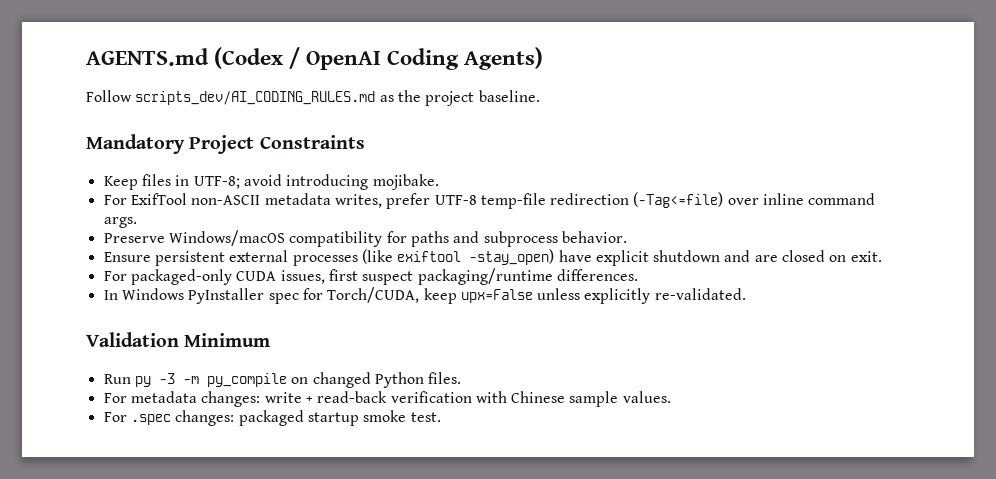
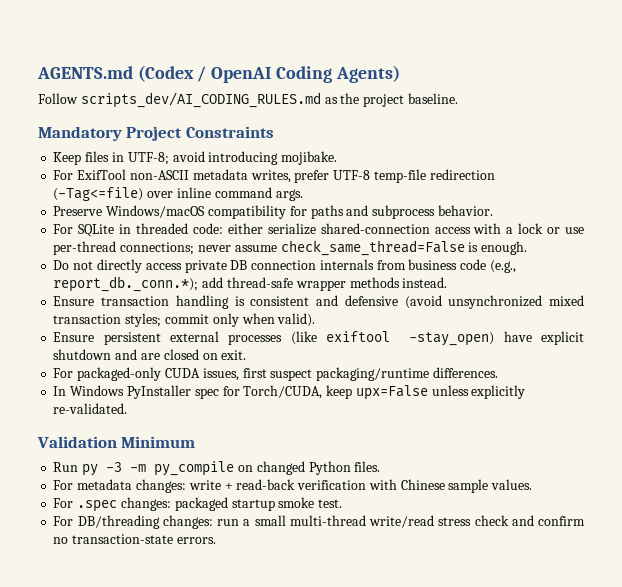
+ For SQLite in threaded code: either serialize shared-connection access with a lock or use per-thread connections; never assume check_same_thread=False is enough.
+ Do not directly access private DB connection internals from business code (e.g., report_db._conn.*); add thread-safe wrapper methods instead.
+ Ensure transaction handling is consistent and defensive (avoid unsynchronized mixed transaction styles; commit only when valid).
+ For DB/threading changes: run a small multi-thread write/read stress check and confirm no transaction-state errors.

